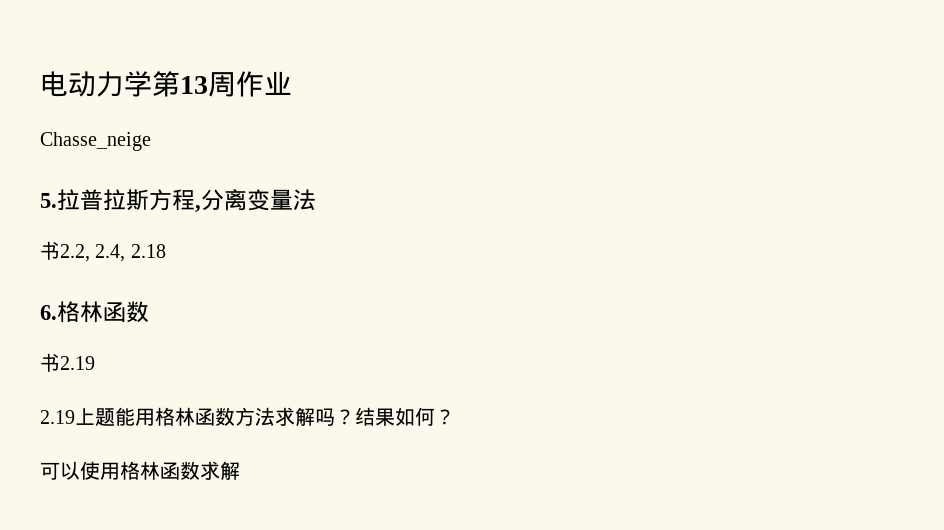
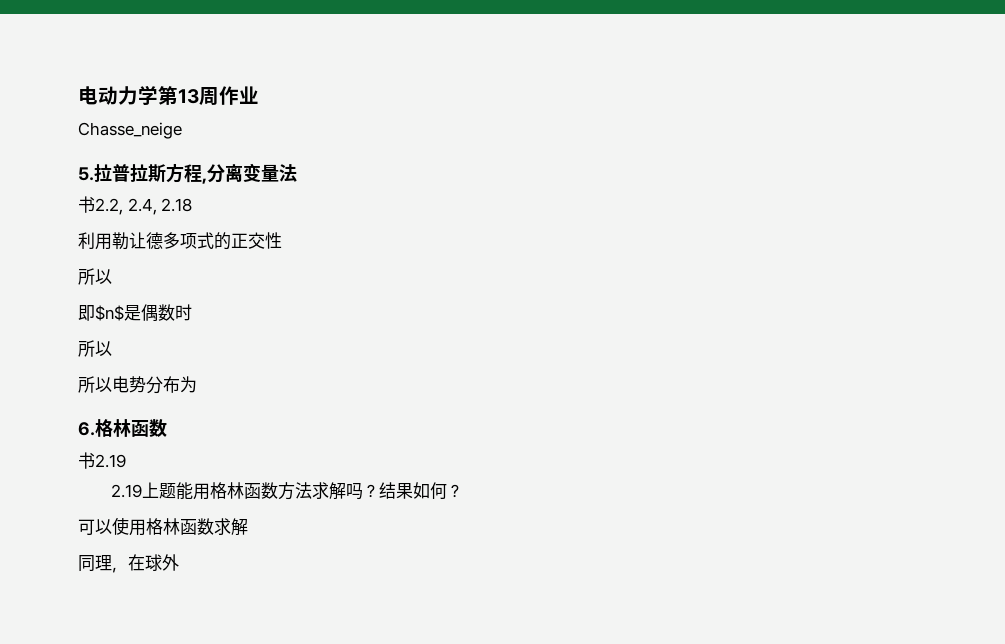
+ 利用勒让德多项式的正交性
+ 所以
+ 即$n$是偶数时
+ 所以
+ 所以电势分布为
+ 同理，在球外

